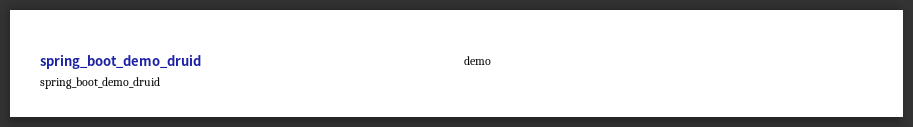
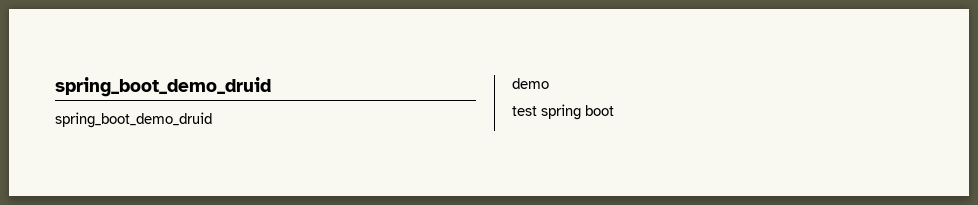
+ test spring boot

